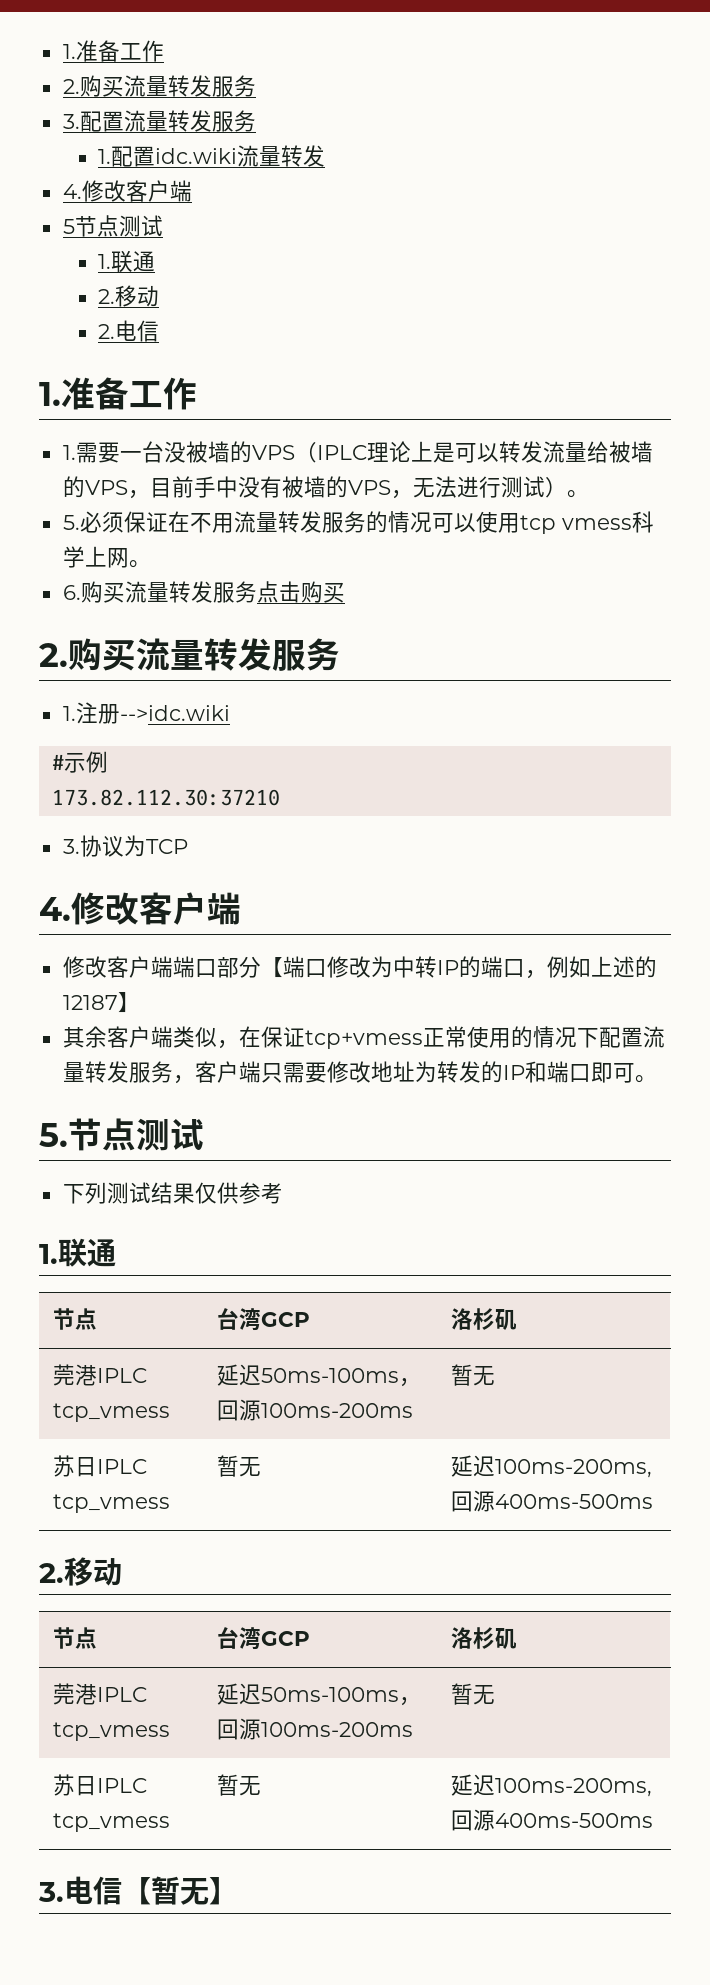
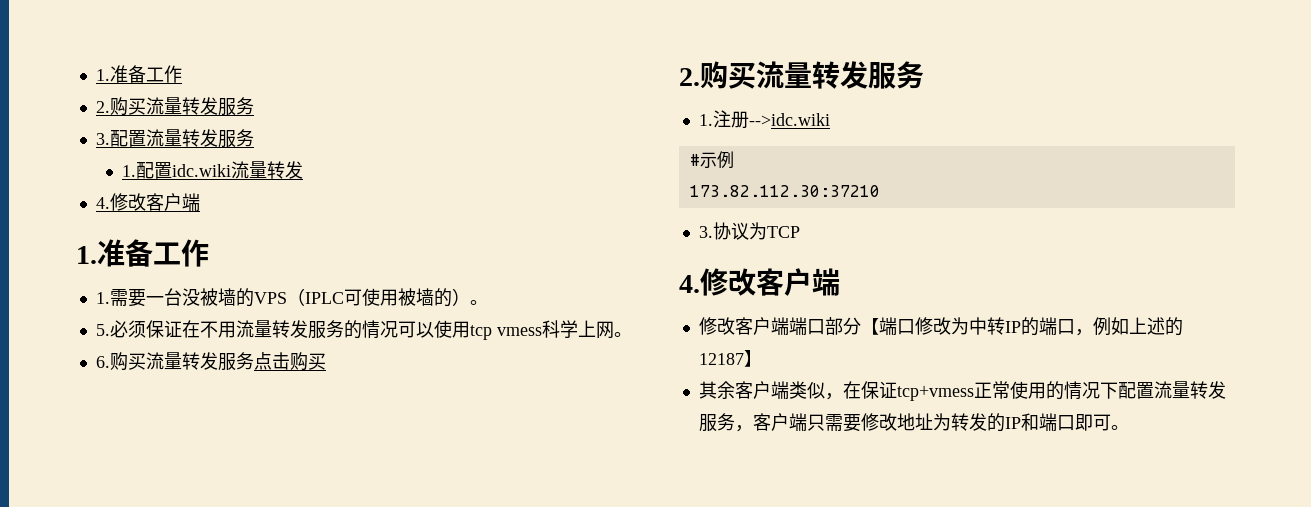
- 5节点测试
- 1.联通
- 2.移动
- 2.电信
- 1.需要一台没被墙的VPS（IPLC理论上是可以转发流量给被墙的VPS，目前手中没有被墙的VPS，无法进行测试）。
+ 1.需要一台没被墙的VPS（IPLC可使用被墙的）。
- 5.节点测试
- 下列测试结果仅供参考
- 1.联通
- 节点 | 台湾GCP | 洛杉矶
- 莞港IPLC tcp_vmess | 延迟50ms-100ms，回源100ms-200ms | 暂无
- 苏日IPLC tcp_vmess | 暂无 | 延迟100ms-200ms,回源400ms-500ms
- 2.移动
- 节点 | 台湾GCP | 洛杉矶
- 莞港IPLC tcp_vmess | 延迟50ms-100ms，回源100ms-200ms | 暂无
- 苏日IPLC tcp_vmess | 暂无 | 延迟100ms-200ms,回源400ms-500ms
- 3.电信【暂无】

